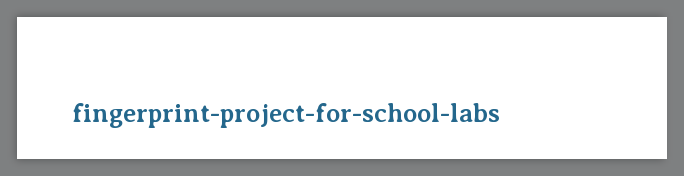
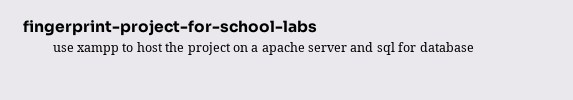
+ use xampp to host the project on a apache server and sql for database

